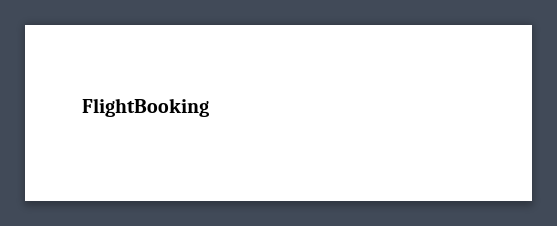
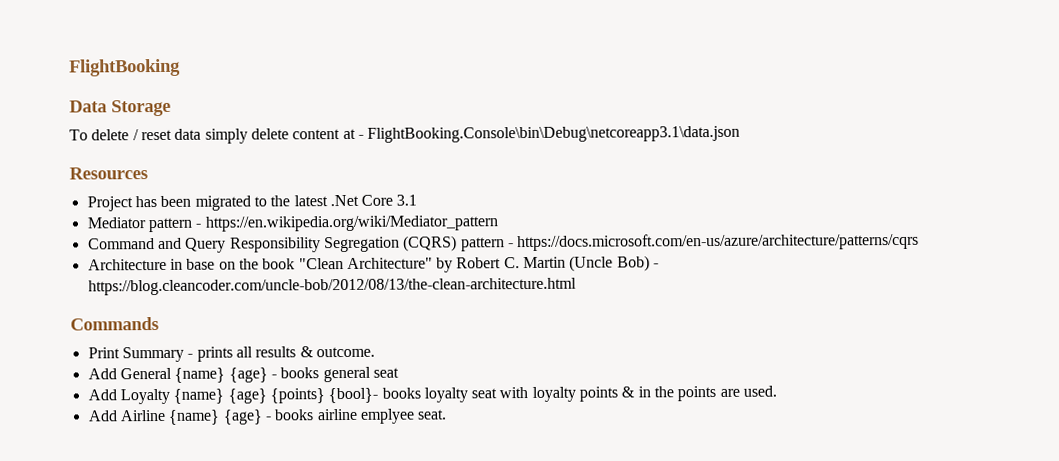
+ Data Storage
+ To delete / reset data simply delete content at - FlightBooking.Console\bin\Debug\netcoreapp3.1\data.json
+ Resources
+ Project has been migrated to the latest .Net Core 3.1
+ Mediator pattern - https://en.wikipedia.org/wiki/Mediator_pattern
+ Command and Query Responsibility Segregation (CQRS) pattern - https://docs.microsoft.com/en-us/azure/architecture/patterns/cqrs
+ Architecture in base on the book "Clean Architecture" by Robert C. Martin (Uncle Bob) - https://blog.cleancoder.com/uncle-bob/2012/08/13/the-clean-architecture.html
+ Commands
+ Print Summary - prints all results & outcome.
+ Add General {name} {age} - books general seat
+ Add Loyalty {name} {age} {points} {bool}- books loyalty seat with loyalty points & in the points are used.
+ Add Airline {name} {age} - books airline emplyee seat.

